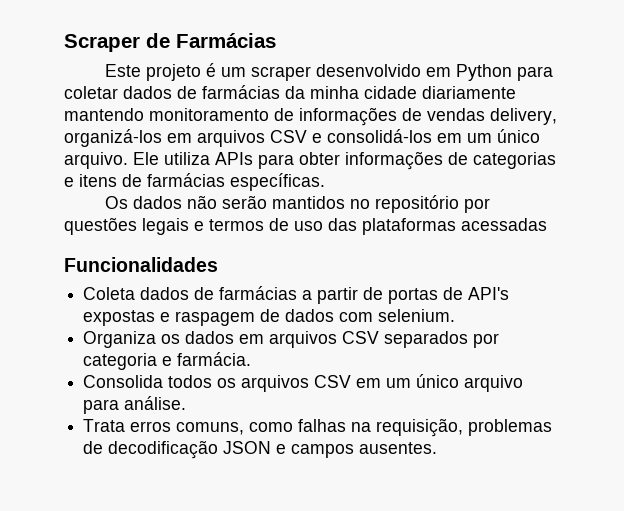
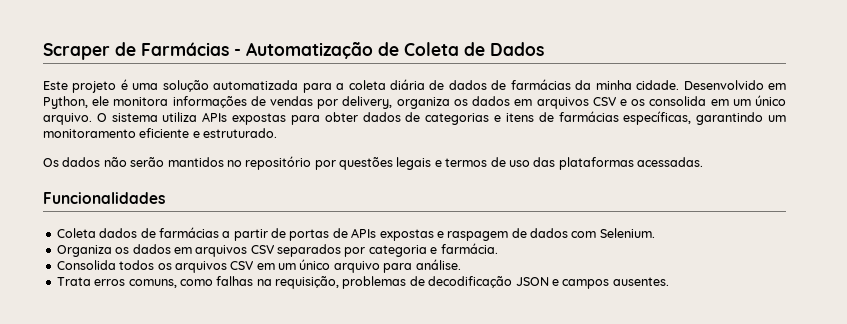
- Scraper de Farmácias
- Este projeto é um scraper desenvolvido em Python para coletar dados de farmácias da minha cidade diariamente mantendo monitoramento de informações de vendas delivery, organizá-los em arquivos CSV e consolidá-los em um único arquivo.
+ Scraper de Farmácias - Automatização de Coleta de Dados
+ Este projeto é uma solução automatizada para a coleta diária de dados de farmácias da minha cidade. Desenvolvido em Python, ele monitora informações de vendas por delivery, organiza os dados em arquivos CSV e os consolida em um único arquivo.
- Ele utiliza APIs para obter informações de categorias e itens de farmácias específicas.
+ O sistema utiliza APIs expostas para obter dados de categorias e itens de farmácias específicas, garantindo um monitoramento eficiente e estruturado.
- Os dados não serão mantidos no repositório por questões legais e termos de uso das plataformas acessadas
+ Os dados não serão mantidos no repositório por questões legais e termos de uso das plataformas acessadas.
- Coleta dados de farmácias a partir de portas de API's expostas e raspagem de dados com selenium.
+ Coleta dados de farmácias a partir de portas de APIs expostas e raspagem de dados com Selenium.

